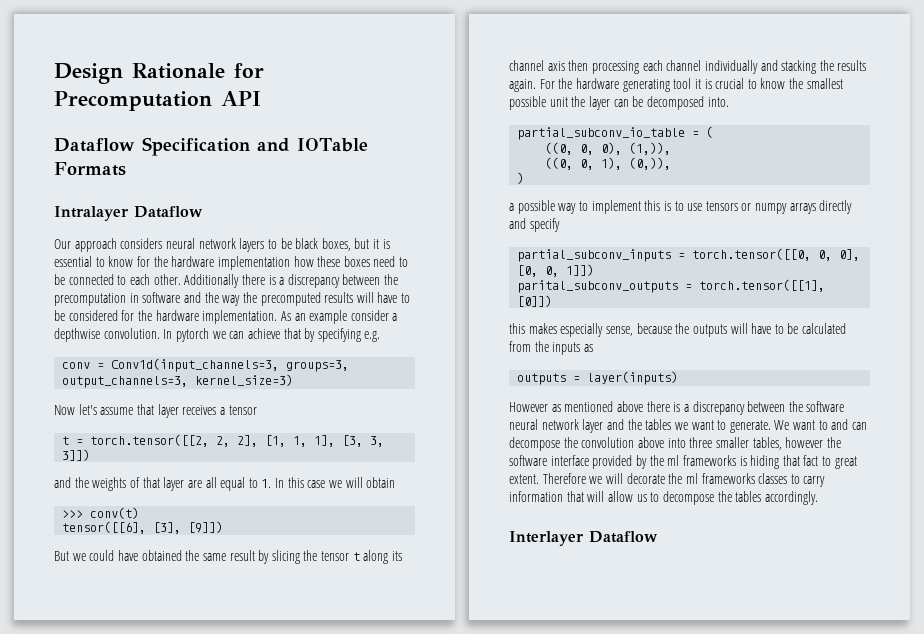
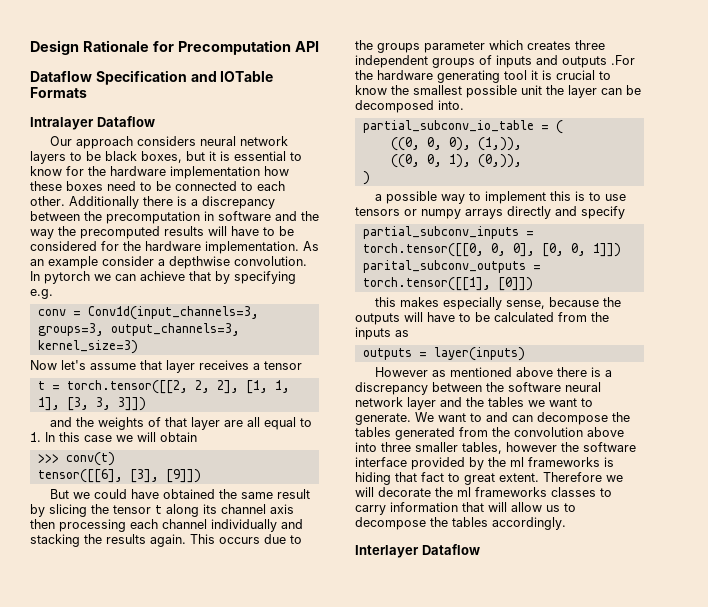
- For the hardware generating tool it is crucial to know the smallest possible unit the layer can be decomposed into.
+ This occurs due to the groups parameter which creates three independent groups of inputs and outputs .For the hardware generating tool it is crucial to know the smallest possible unit the layer can be decomposed into.
- We want to and can decompose the convolution above into three smaller tables, however the software interface provided by the ml frameworks is hiding that fact to great extent.
+ We want to and can decompose the tables generated from the convolution above into three smaller tables, however the software interface provided by the ml frameworks is hiding that fact to great extent.

